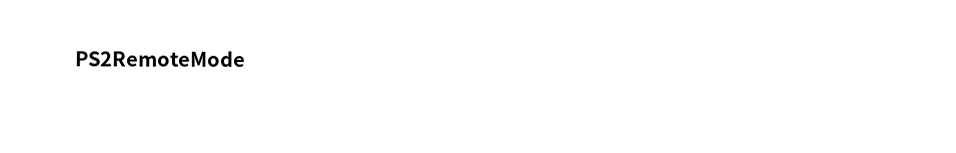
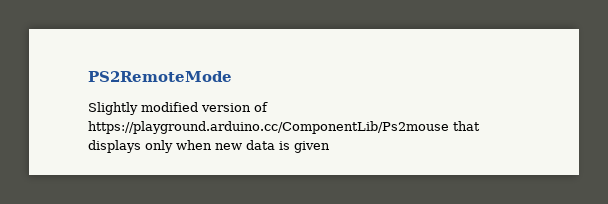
+ Slightly modified version of https://playground.arduino.cc/ComponentLib/Ps2mouse that displays only when new data is given

